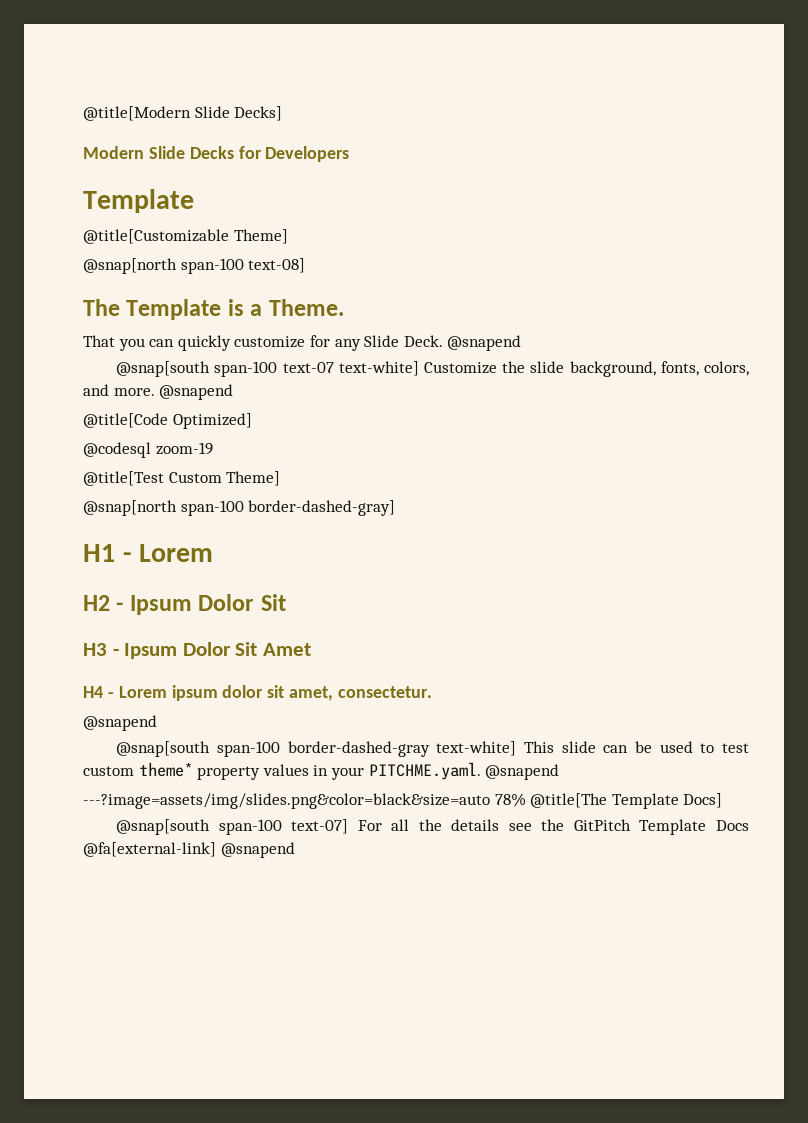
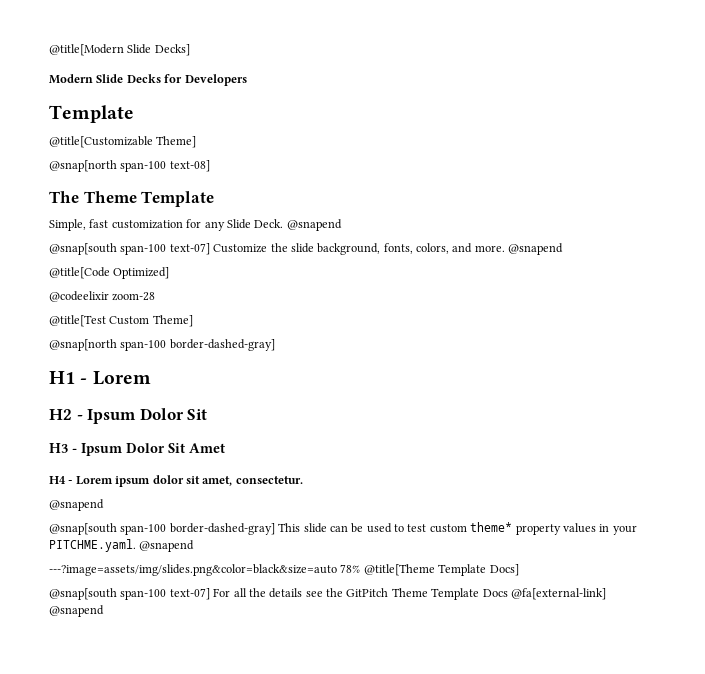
- The Template is a Theme.
- That you can quickly customize for any Slide Deck.
+ The Theme Template
+ Simple, fast customization for any Slide Deck.
- @snap[south span-100 text-07 text-white] Customize the slide background, fonts, colors, and more.
+ @snap[south span-100 text-07] Customize the slide background, fonts, colors, and more.
- @codesql zoom-19
+ @codeelixir zoom-28
- @snap[south span-100 border-dashed-gray text-white] This slide can be used to test custom theme* property values in your PITCHME.yaml. @snapend
+ @snap[south span-100 border-dashed-gray] This slide can be used to test custom theme* property values in your PITCHME.yaml. @snapend
- ---?image=assets/img/slides.png&color=black&size=auto 78% @title[The Template Docs]
+ ---?image=assets/img/slides.png&color=black&size=auto 78% @title[Theme Template Docs]
- @snap[south span-100 text-07] For all the details see the GitPitch Template Docs @fa[external-link] @snapend
+ @snap[south span-100 text-07] For all the details see the GitPitch Theme Template Docs @fa[external-link] @snapend

